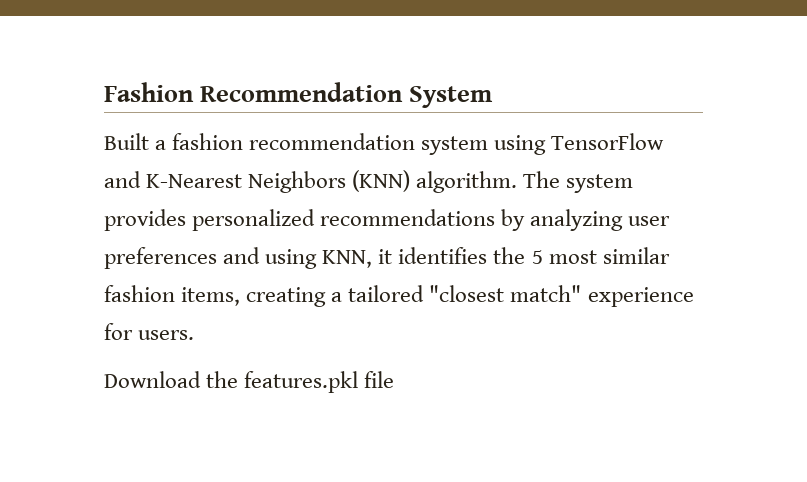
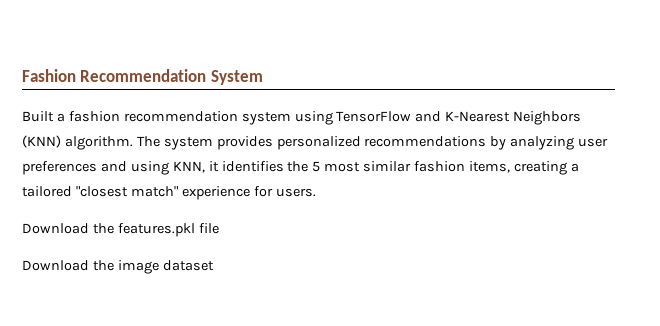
+ Download the image dataset

